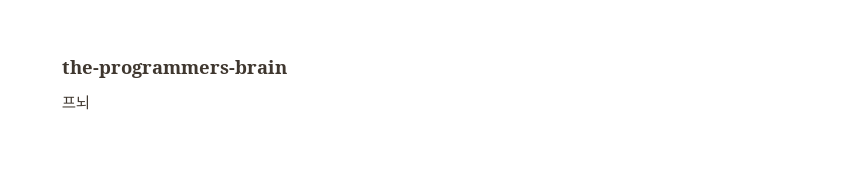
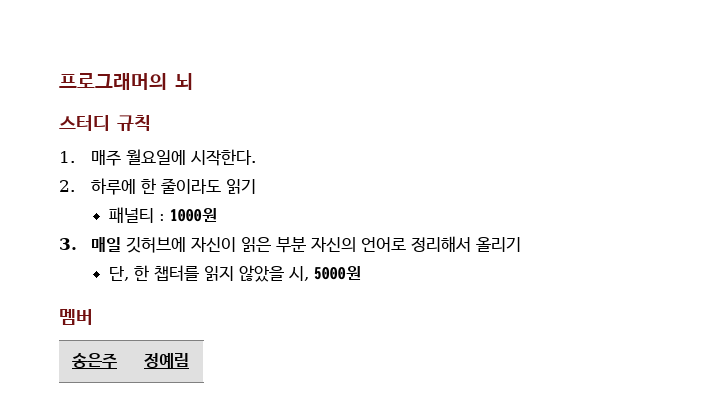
- the-programmers-brain
- 프뇌
+ 프로그래머의 뇌
+ 스터디 규칙
+ 1. 매주 월요일에 시작한다.
+ 2. 하루에 한 줄이라도 읽기
+ 패널티 : 1000원
+ 3. 매일 깃허브에 자신이 읽은 부분 자신의 언어로 정리해서 올리기
+ 단, 한 챕터를 읽지 않았을 시, 5000원
+ 멤버
+ 송은주 | 정예림

